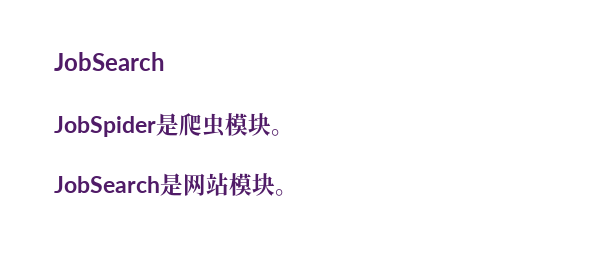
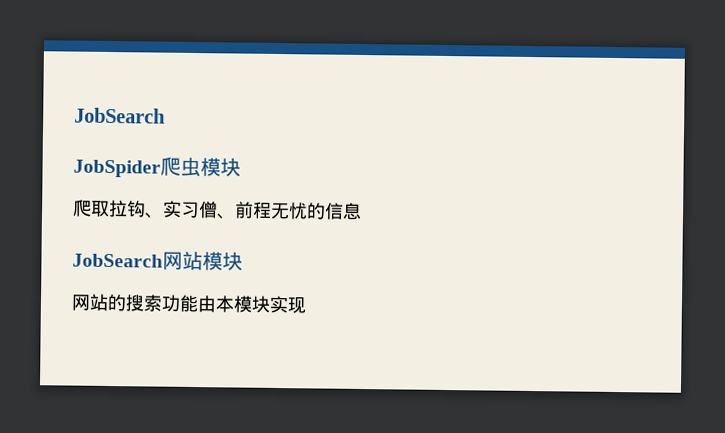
- JobSpider是爬虫模块。
- JobSearch是网站模块。
+ JobSpider爬虫模块
+ 爬取拉钩、实习僧、前程无忧的信息
+ JobSearch网站模块
+ 网站的搜索功能由本模块实现

